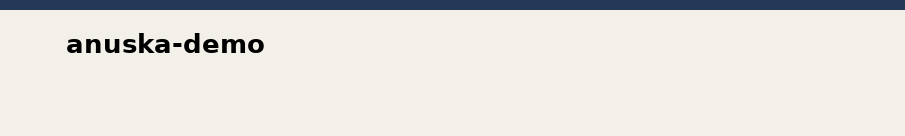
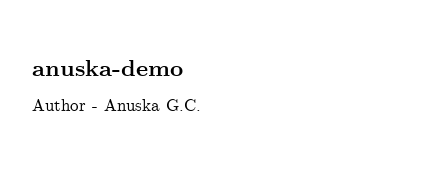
+ Author - Anuska G.C.

